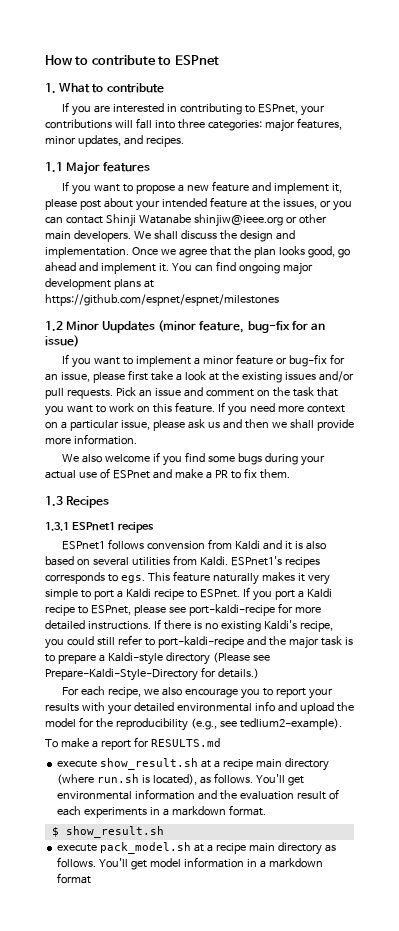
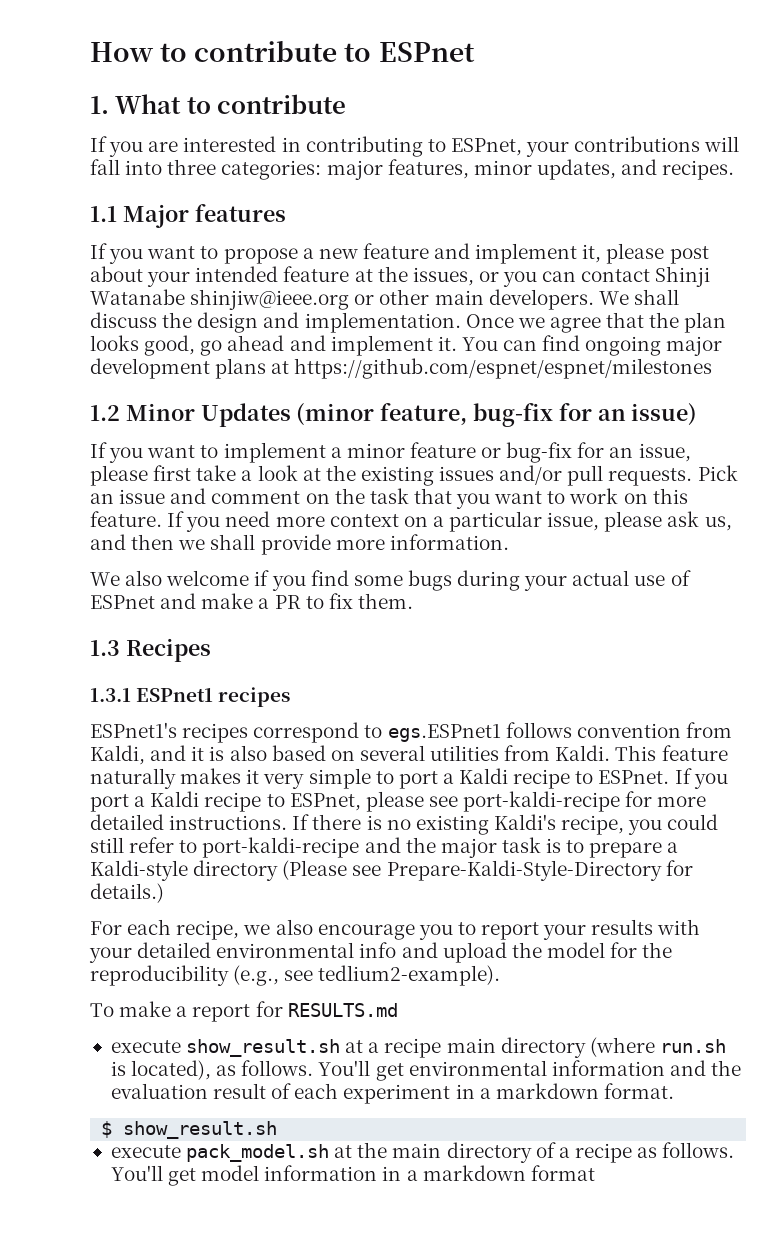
- 1.2 Minor Uupdates (minor feature, bug-fix for an issue)
+ 1.2 Minor Updates (minor feature, bug-fix for an issue)
- If you need more context on a particular issue, please ask us and then we shall provide more information.
+ If you need more context on a particular issue, please ask us, and then we shall provide more information.
- ESPnet1 follows convension from Kaldi and it is also based on several utilities from Kaldi.
+ ESPnet1's recipes correspond to egs.ESPnet1 follows convention from Kaldi, and it is also based on several utilities from Kaldi.
- ESPnet1's recipes corresponds to egs.
- You'll get environmental information and the evaluation result of each experiments in a markdown format.
+ You'll get environmental information and the evaluation result of each experiment in a markdown format.
- execute pack_model.sh at a recipe main directory as follows.
+ execute pack_model.sh at the main directory of a recipe as follows.

